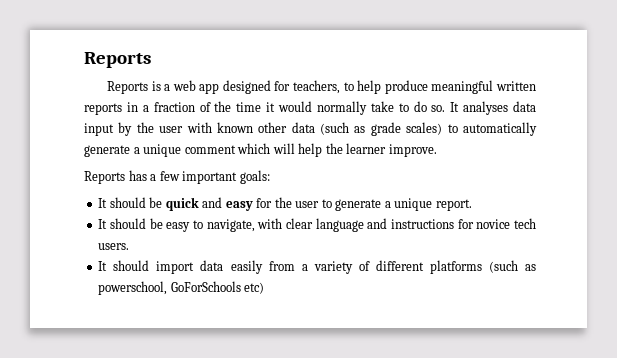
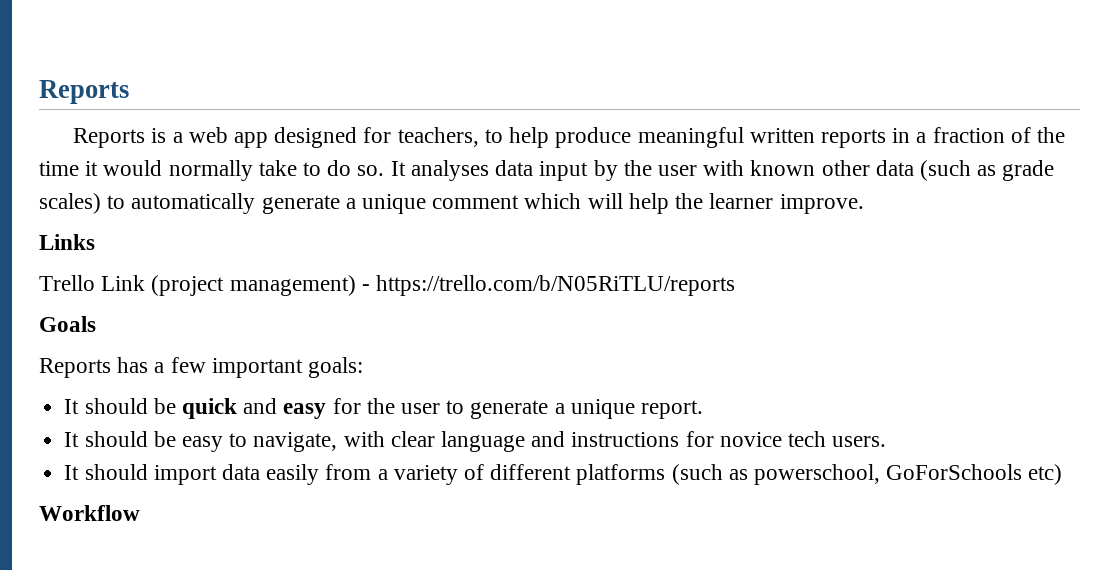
+ Links
+ Trello Link (project management) - https://trello.com/b/N05RiTLU/reports
+ Goals
+ Workflow

